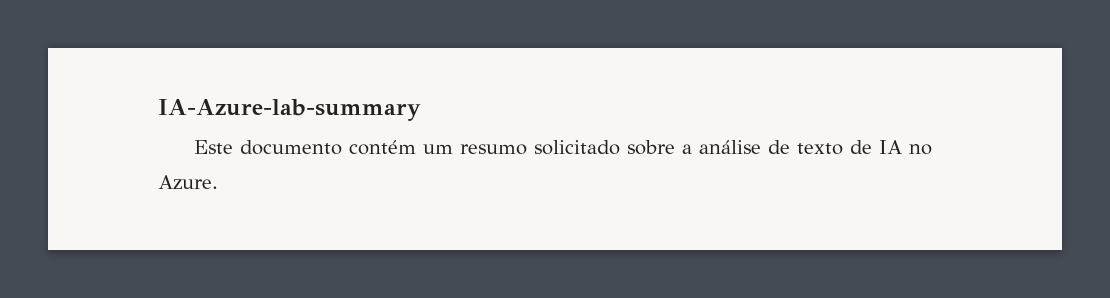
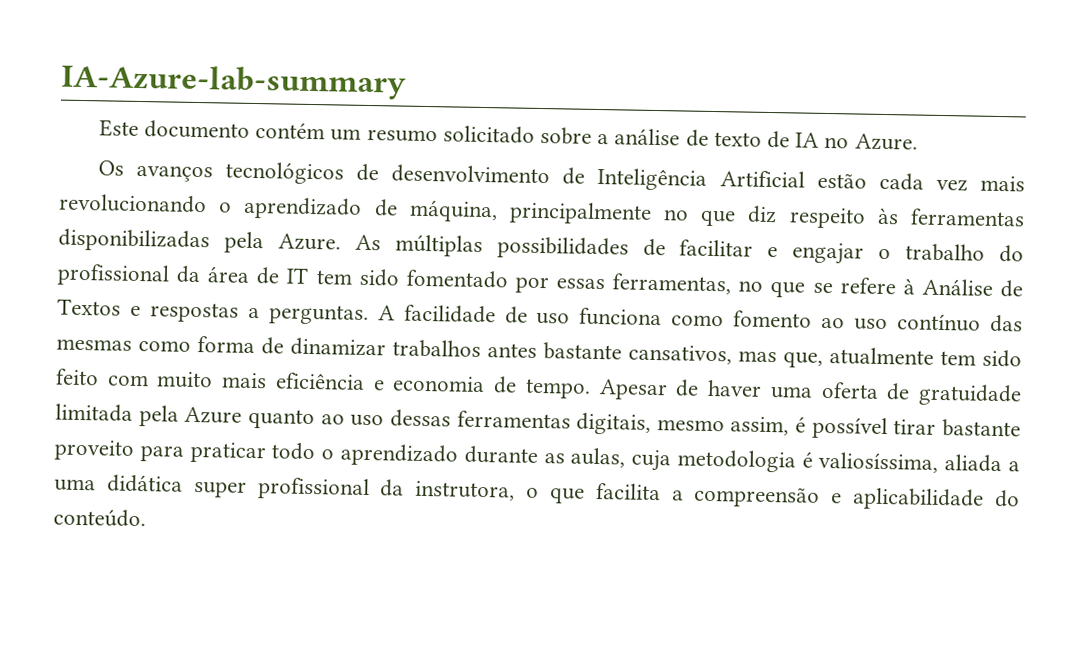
+ Os avanços tecnológicos de desenvolvimento de Inteligência Artificial estão cada vez mais revolucionando o aprendizado de máquina, principalmente no que diz respeito às ferramentas disponibilizadas pela Azure. As múltiplas possibilidades de facilitar e engajar o trabalho do profissional da área de IT tem sido fomentado por essas ferramentas, no que se refere à Análise de Textos e respostas a perguntas. A facilidade de uso funciona como fomento ao uso contínuo das mesmas como forma de dinamizar trabalhos antes bastante cansativos, mas que, atualmente tem sido feito com muito mais eficiência e economia de tempo. Apesar de haver uma oferta de gratuidade limitada pela Azure quanto ao uso dessas ferramentas digitais, mesmo assim, é possível tirar bastante proveito para praticar todo o aprendizado durante as aulas, cuja metodologia é valiosíssima, aliada a uma didática super profissional da instrutora, o que facilita a compreensão e aplicabilidade do conteúdo.

